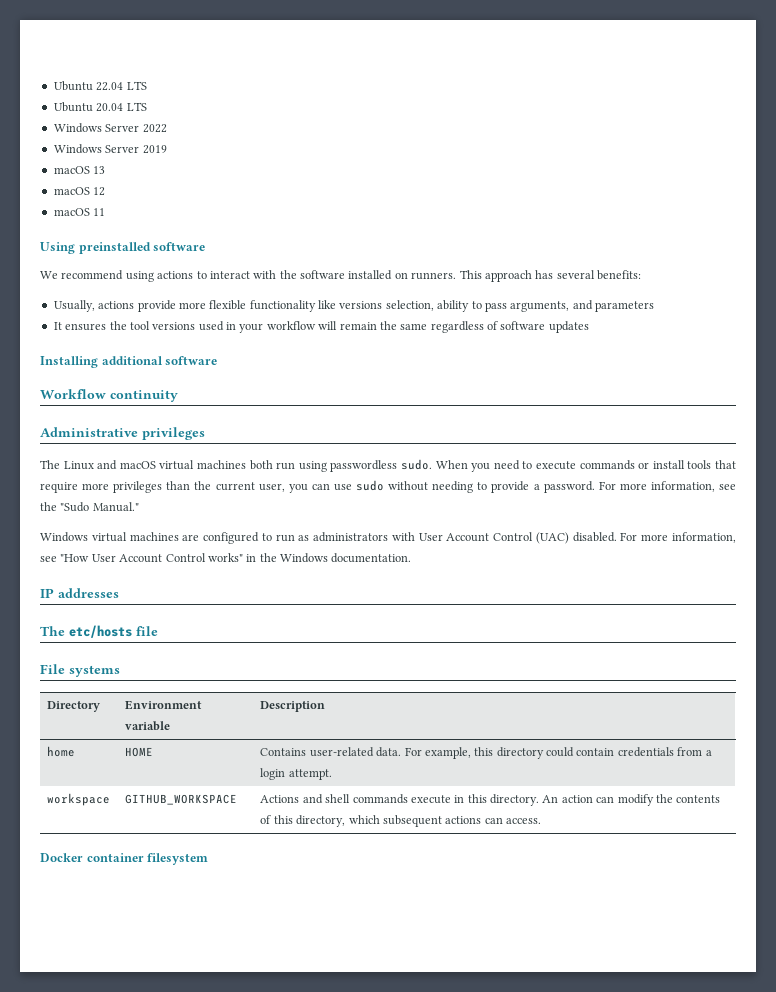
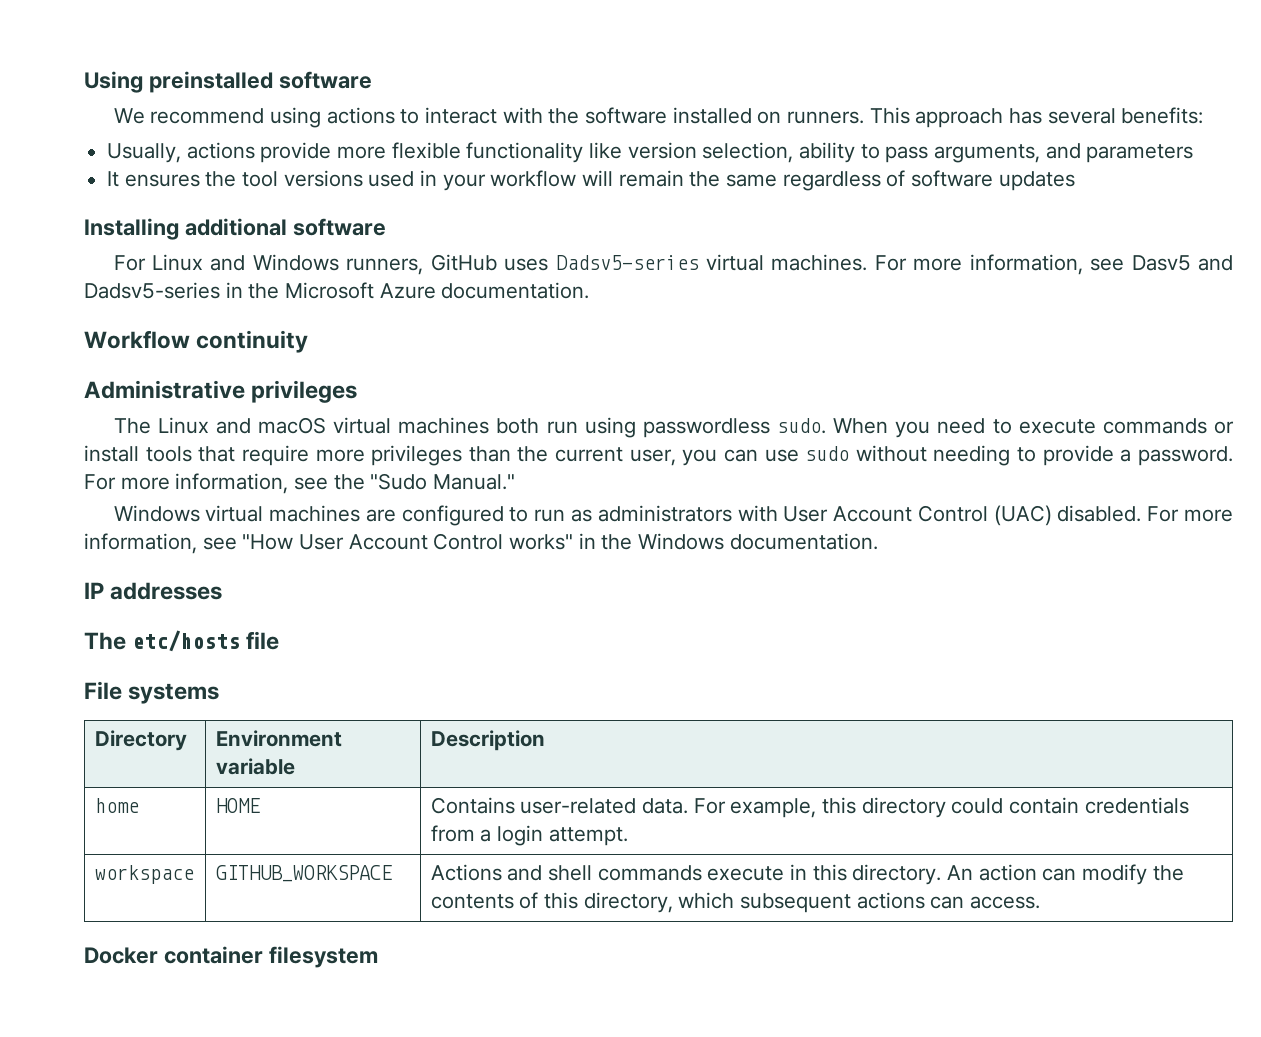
- Ubuntu 22.04 LTS
- Ubuntu 20.04 LTS
- Windows Server 2022
- Windows Server 2019
- macOS 13
- macOS 12
- macOS 11
- Usually, actions provide more flexible functionality like versions selection, ability to pass arguments, and parameters
+ Usually, actions provide more flexible functionality like version selection, ability to pass arguments, and parameters
+ For Linux and Windows runners, GitHub uses Dadsv5-series virtual machines. For more information, see Dasv5 and Dadsv5-series in the Microsoft Azure documentation.

